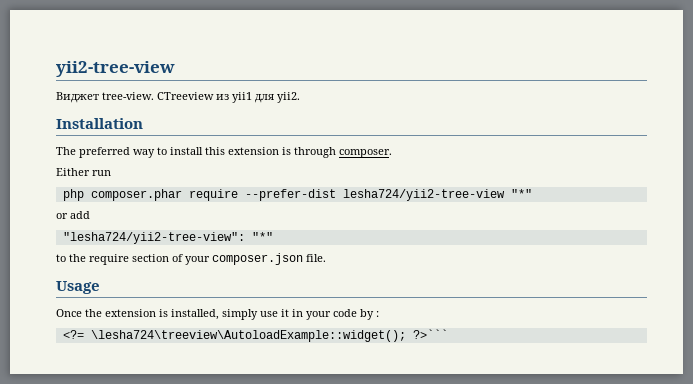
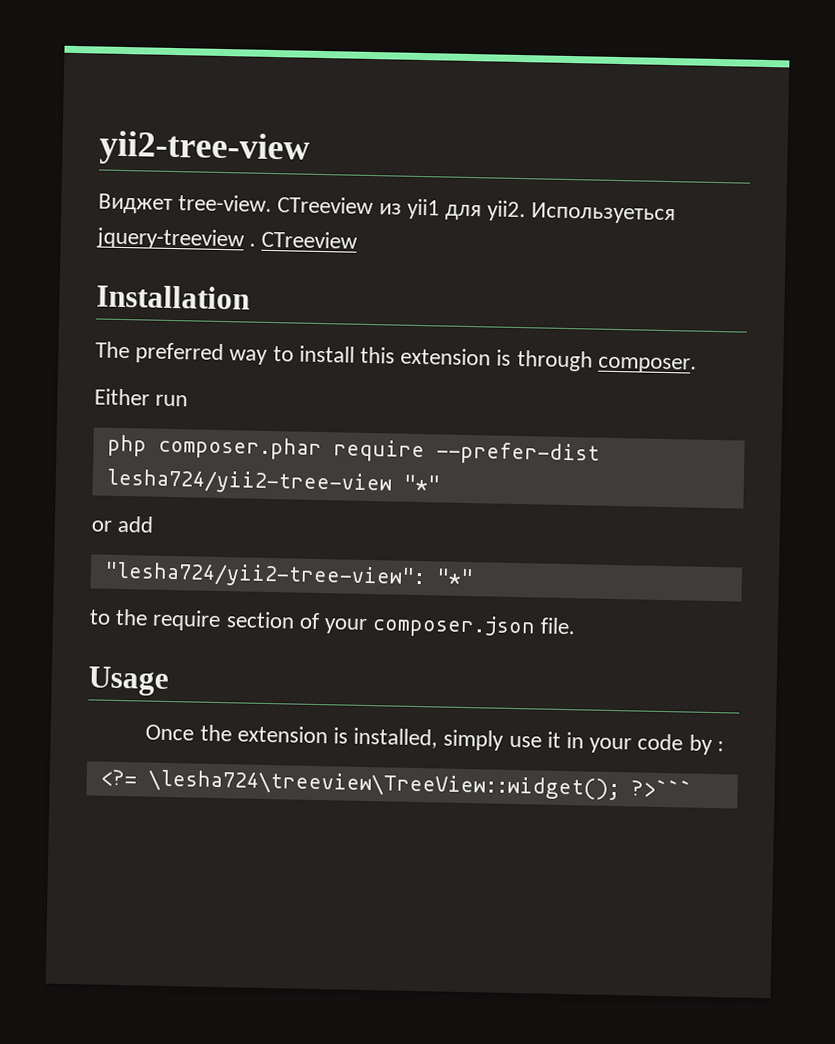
+ Используеться jquery-treeview . CTreeview
- <?= \lesha724\treeview\AutoloadExample::widget(); ?>```
+ <?= \lesha724\treeview\TreeView::widget(); ?>```

